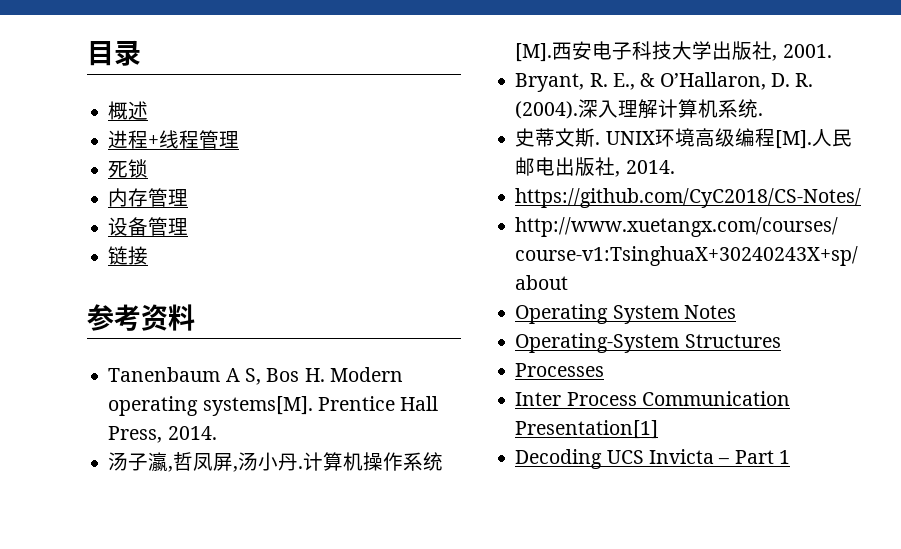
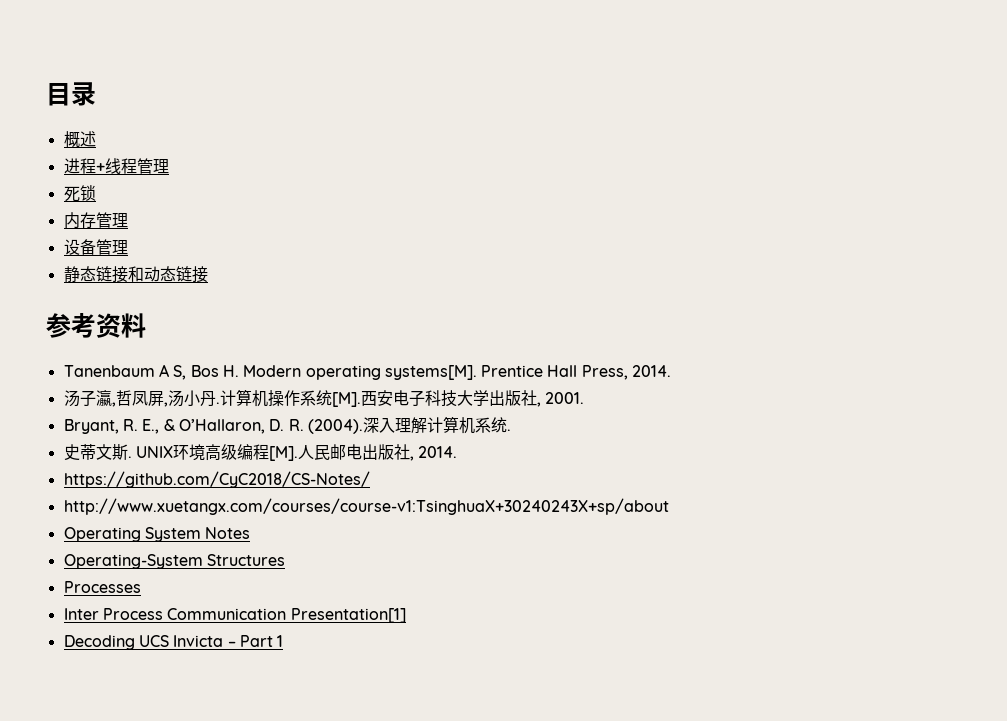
- 链接
+ 静态链接和动态链接

